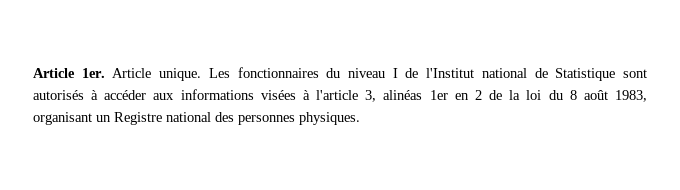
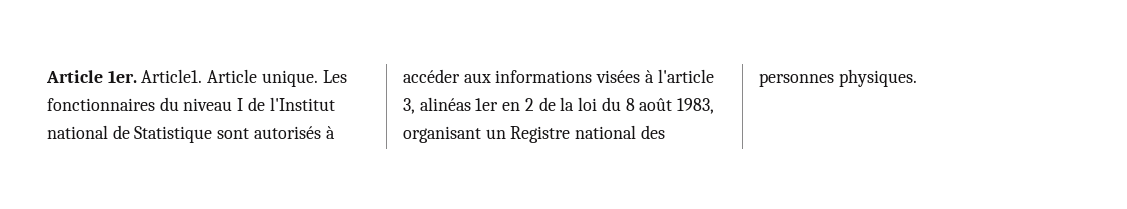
+ Article1.

